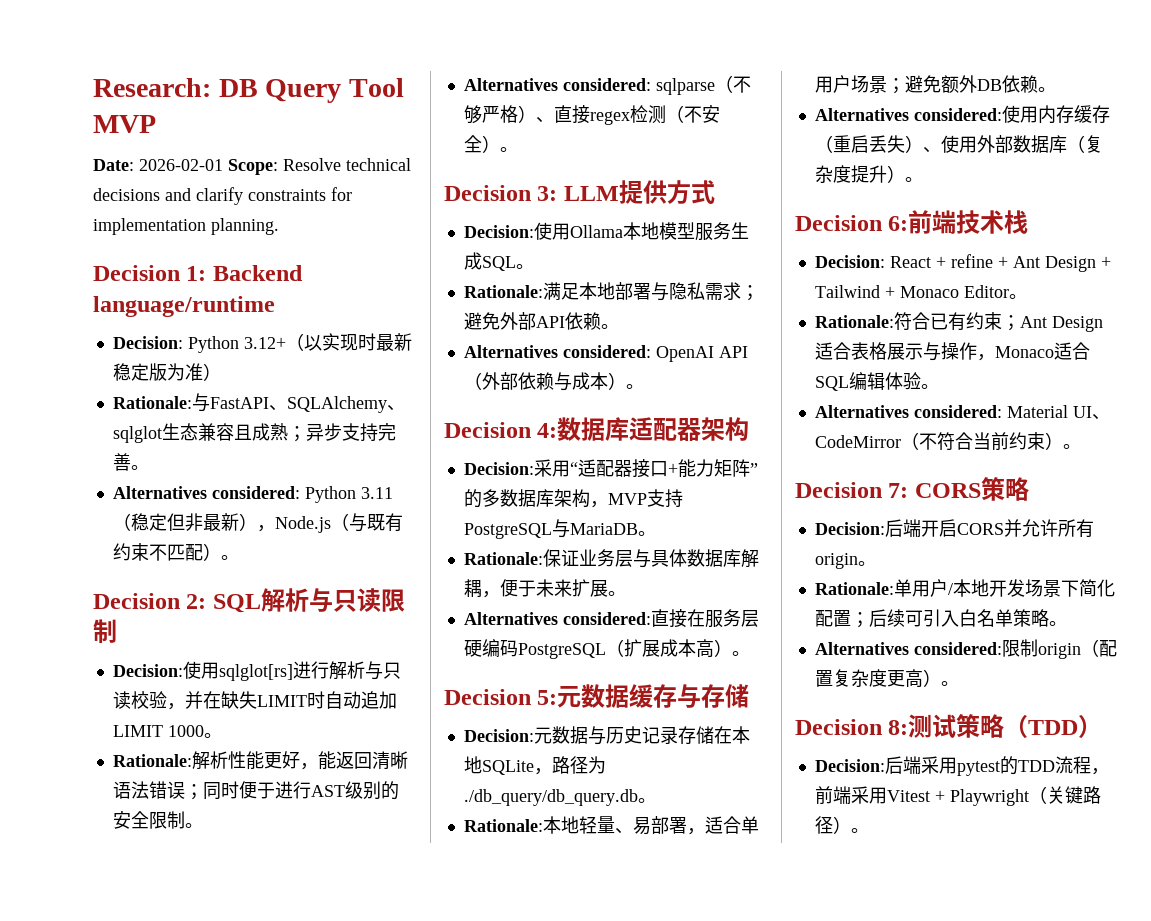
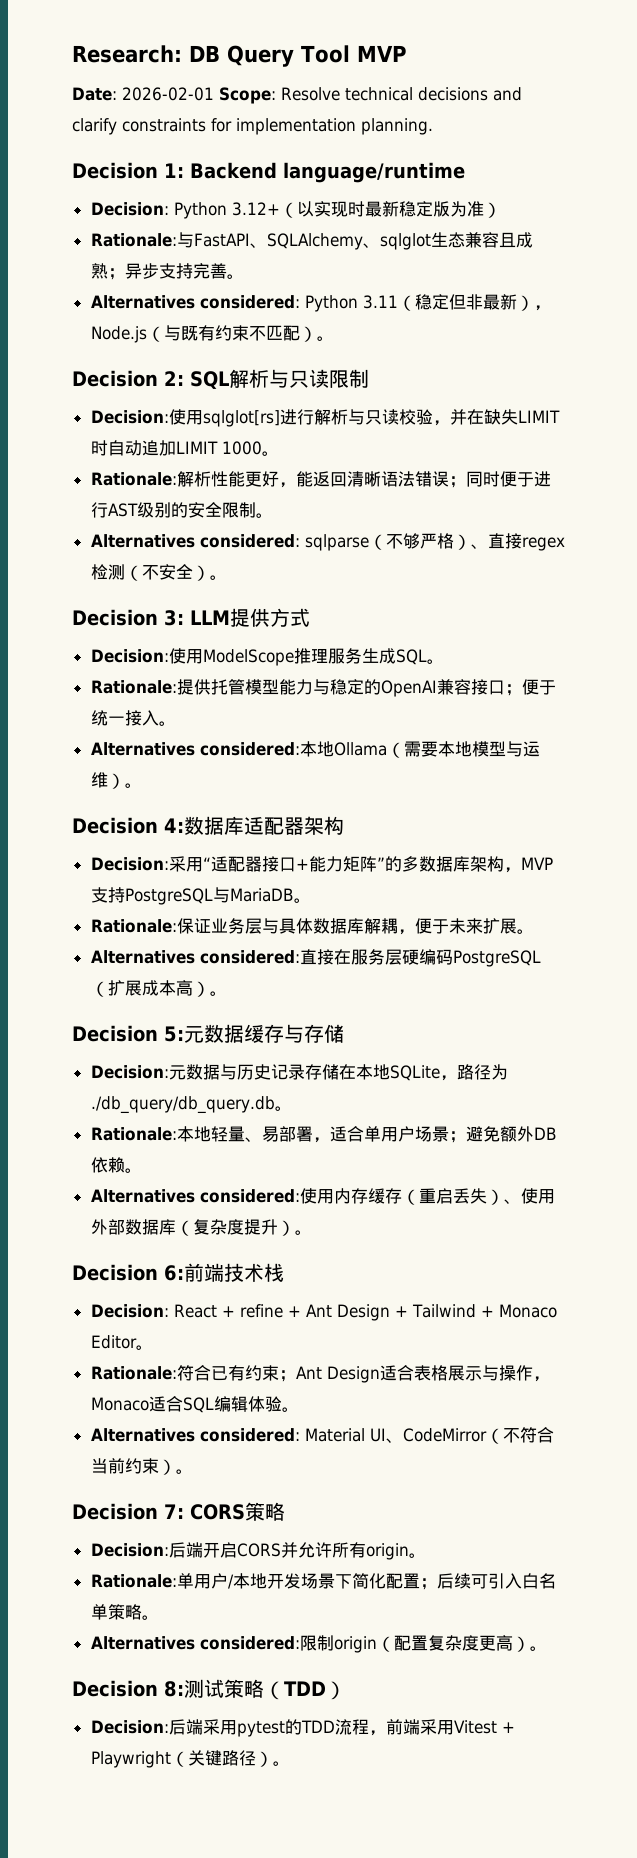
- Decision:使用Ollama本地模型服务生成SQL。
+ Decision:使用ModelScope推理服务生成SQL。
- Rationale:满足本地部署与隐私需求；避免外部API依赖。
- Alternatives considered: OpenAI API（外部依赖与成本）。
+ Rationale:提供托管模型能力与稳定的OpenAI兼容接口；便于统一接入。
+ Alternatives considered:本地Ollama（需要本地模型与运维）。

